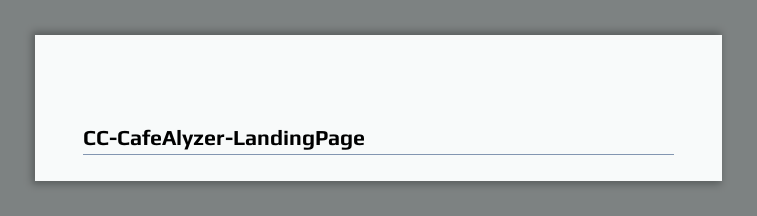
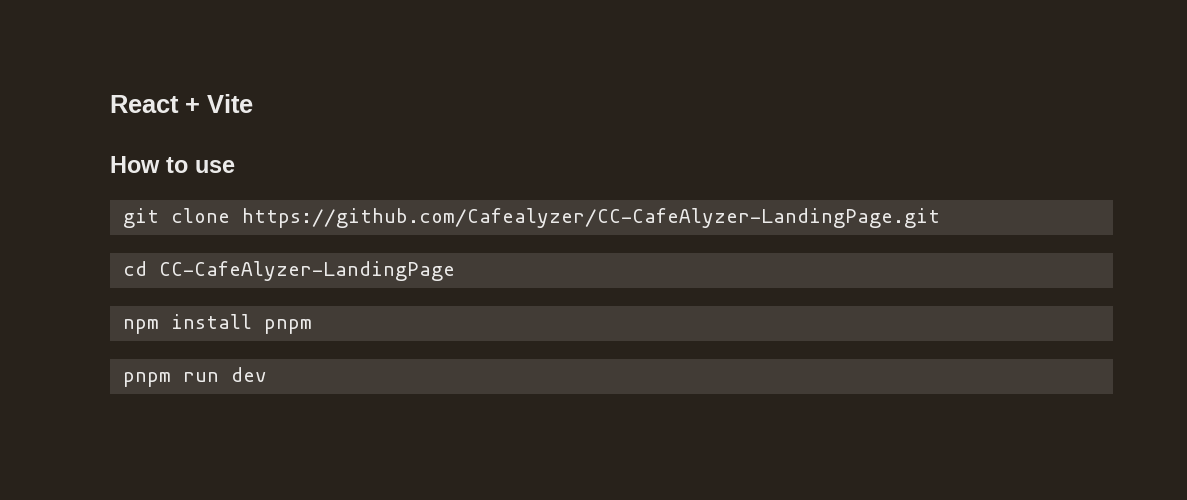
- CC-CafeAlyzer-LandingPage
+ React + Vite
+ How to use
+ git clone https://github.com/Cafealyzer/CC-CafeAlyzer-LandingPage.git
+ cd CC-CafeAlyzer-LandingPage
+ npm install pnpm
+ pnpm run dev

